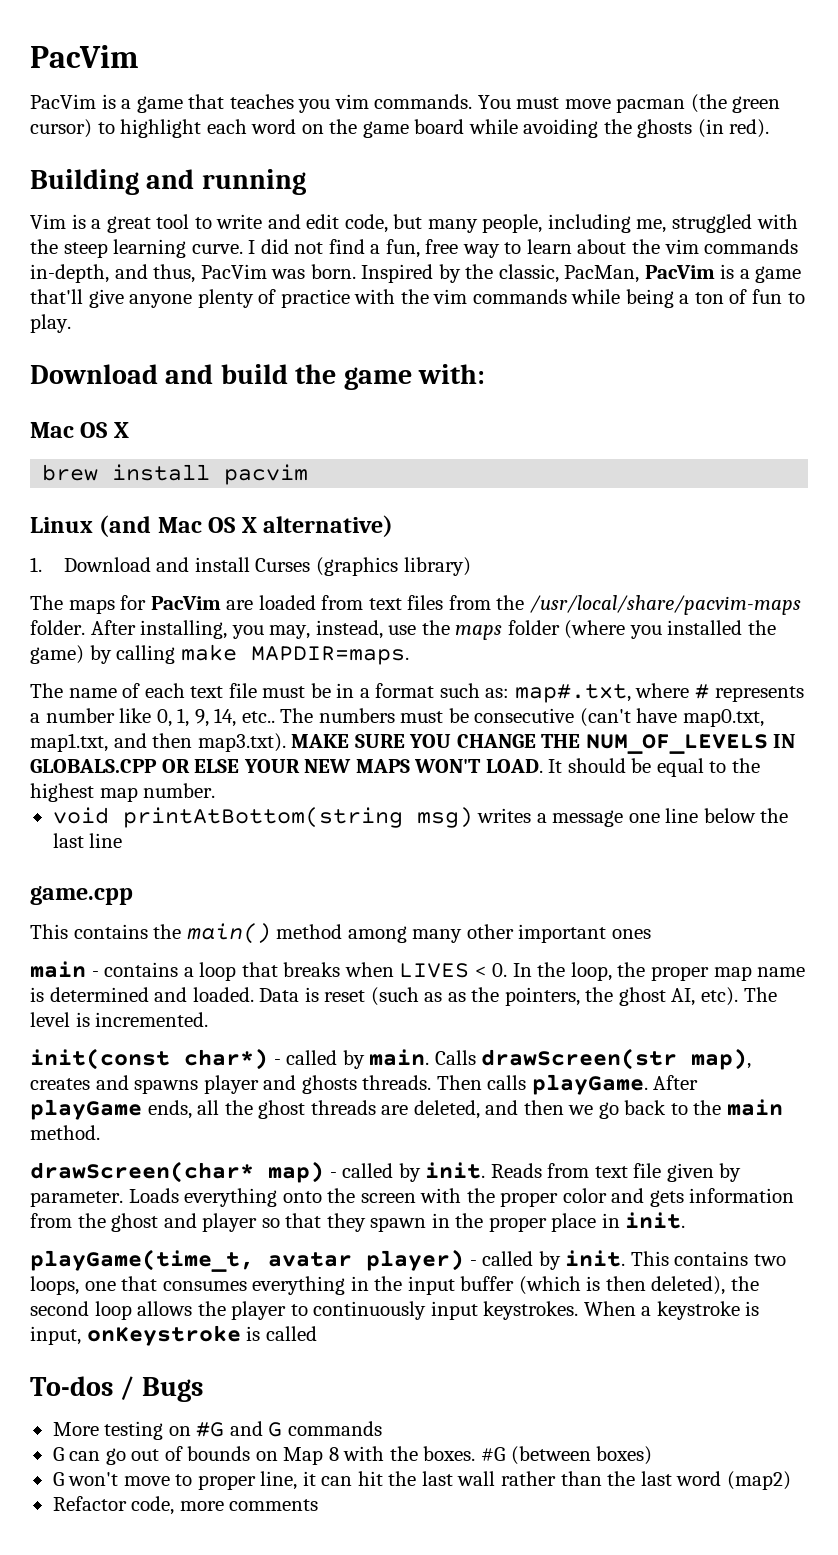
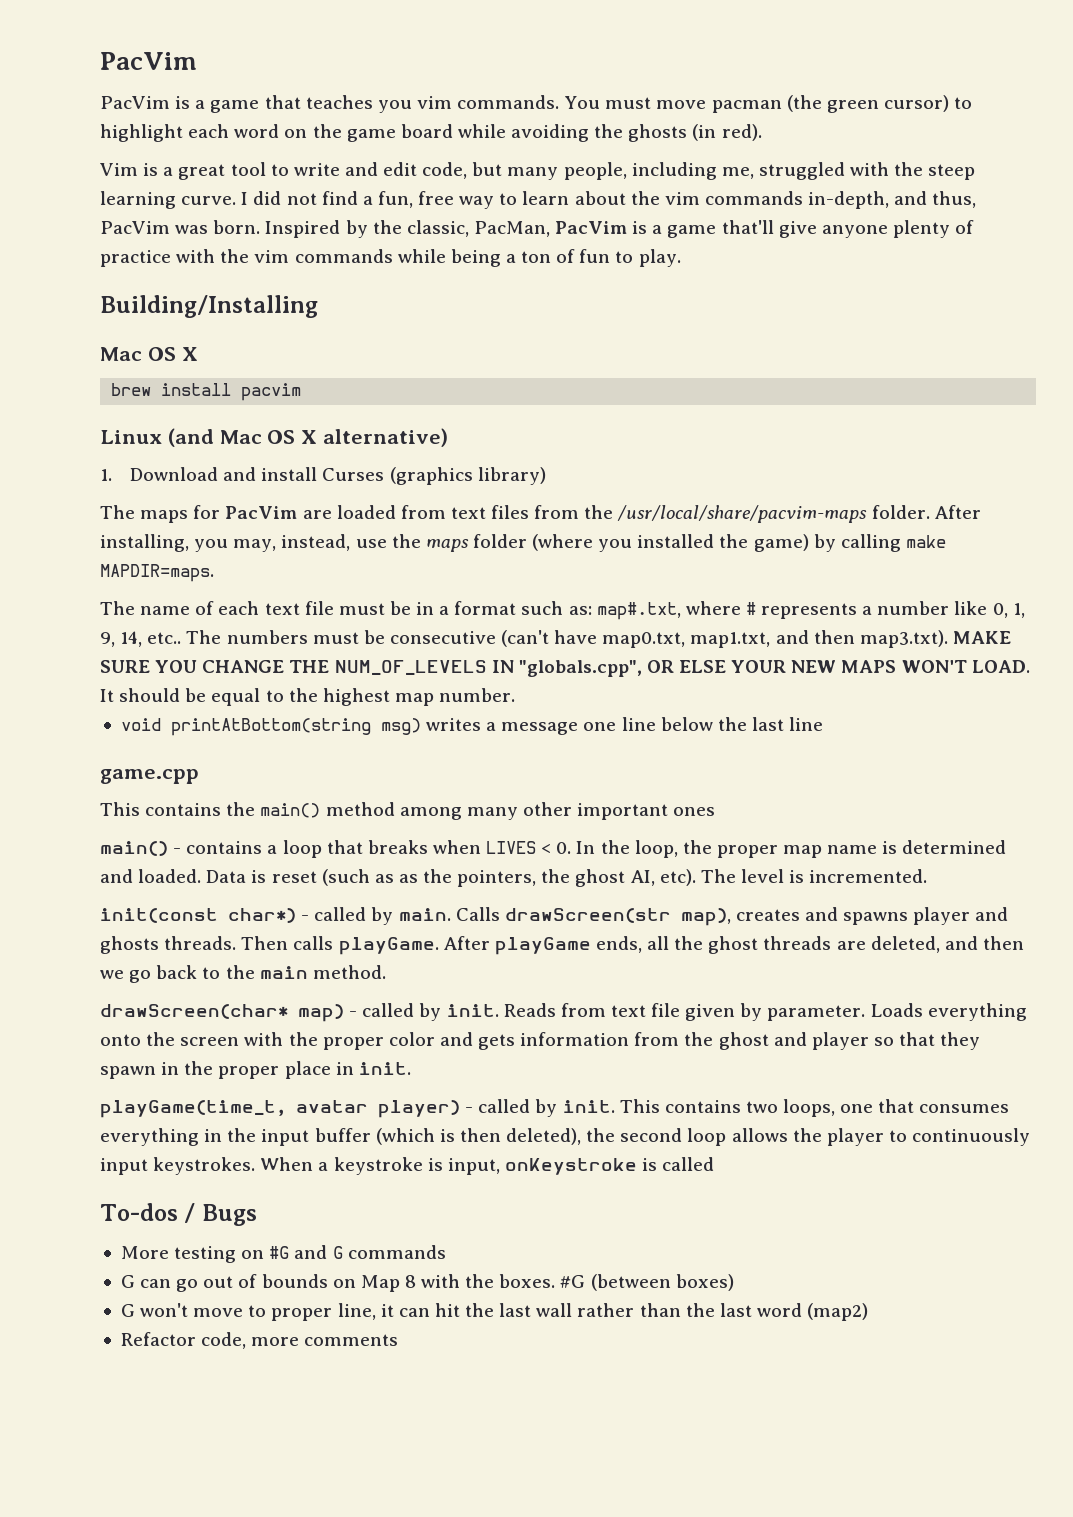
- Building and running
- Download and build the game with:
+ Building/Installing
- The numbers must be consecutive (can't have map0.txt, map1.txt, and then map3.txt). MAKE SURE YOU CHANGE THE NUM_OF_LEVELS IN GLOBALS.CPP OR ELSE YOUR NEW MAPS WON'T LOAD.
+ The numbers must be consecutive (can't have map0.txt, map1.txt, and then map3.txt). MAKE SURE YOU CHANGE THE NUM_OF_LEVELS IN "globals.cpp", OR ELSE YOUR NEW MAPS WON'T LOAD.
- main - contains a loop that breaks when LIVES < 0. In the loop, the proper map name is determined and loaded.
+ main() - contains a loop that breaks when LIVES < 0. In the loop, the proper map name is determined and loaded.

